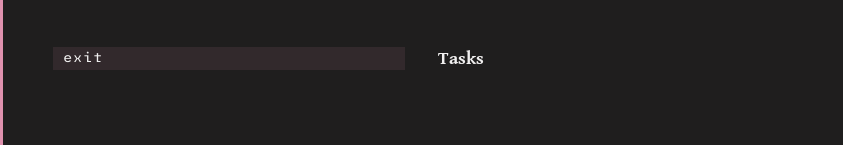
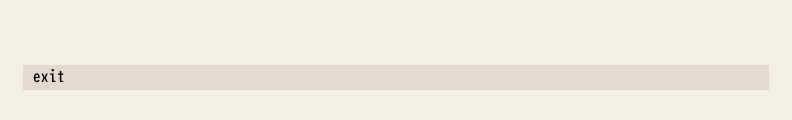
- Tasks

